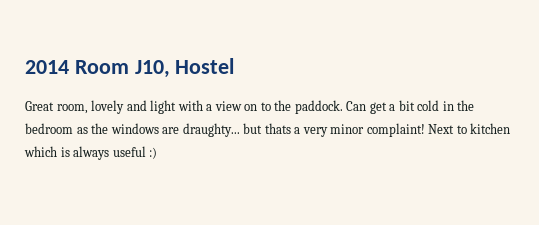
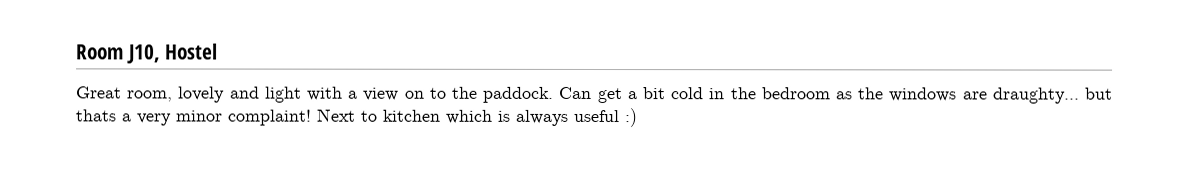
- 2014 Room J10, Hostel
+ Room J10, Hostel

